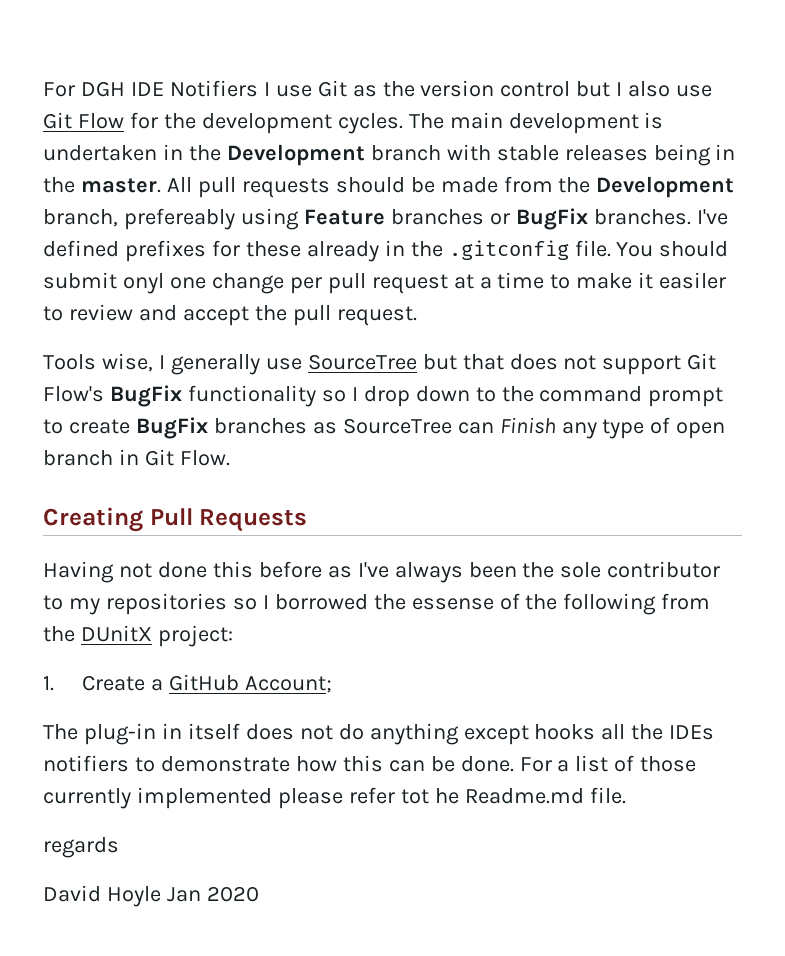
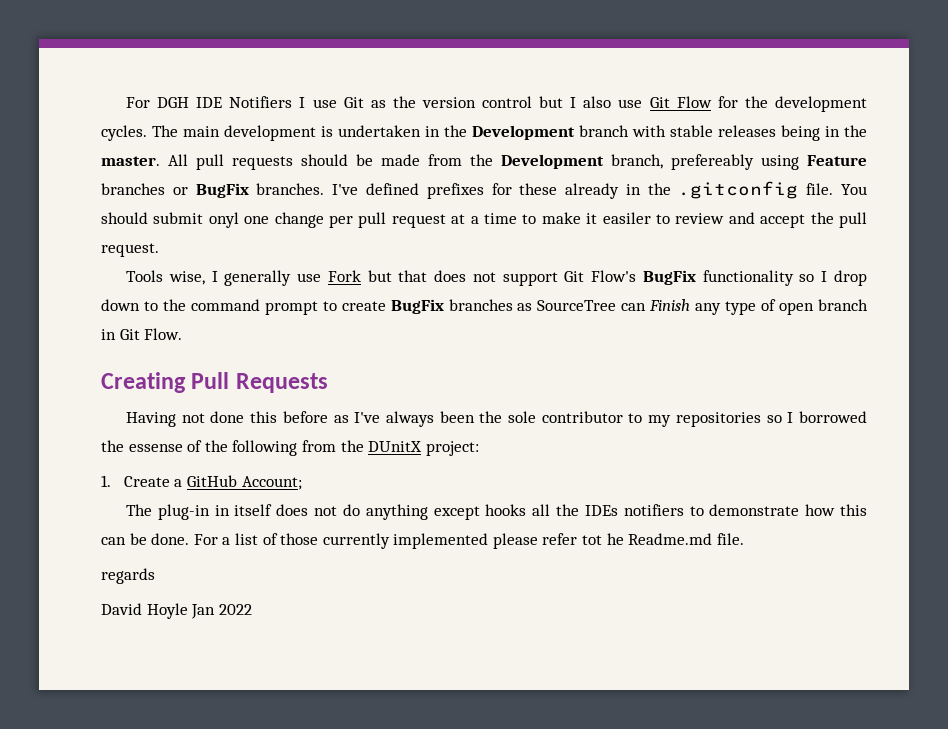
- Tools wise, I generally use SourceTree but that does not support Git Flow's BugFix functionality so I drop down to the command prompt to create BugFix branches as SourceTree can Finish any type of open branch in Git Flow.
+ Tools wise, I generally use Fork but that does not support Git Flow's BugFix functionality so I drop down to the command prompt to create BugFix branches as SourceTree can Finish any type of open branch in Git Flow.
- David Hoyle Jan 2020
+ David Hoyle Jan 2022

